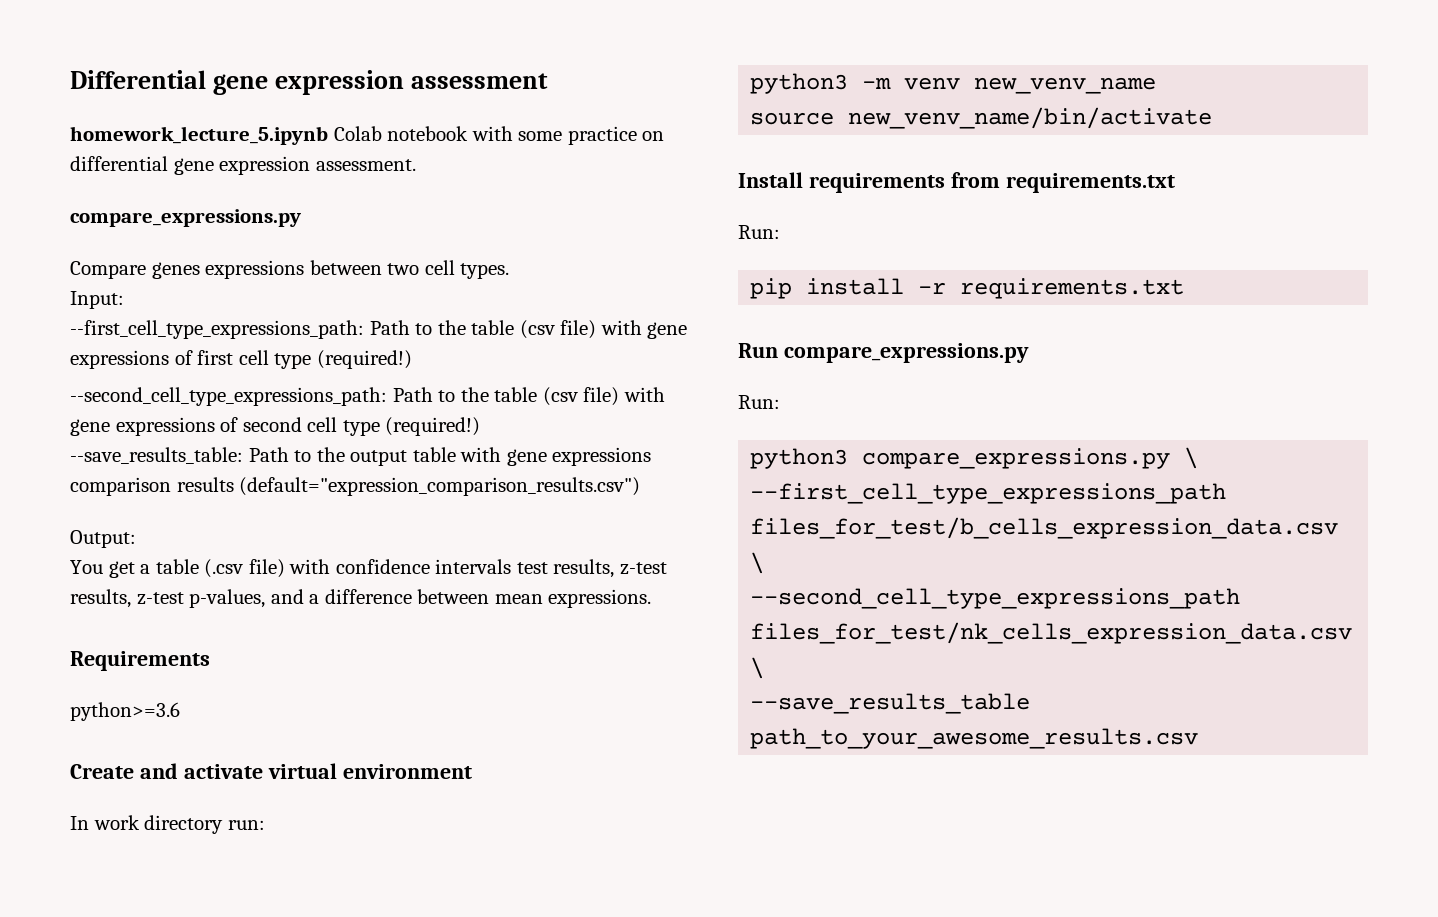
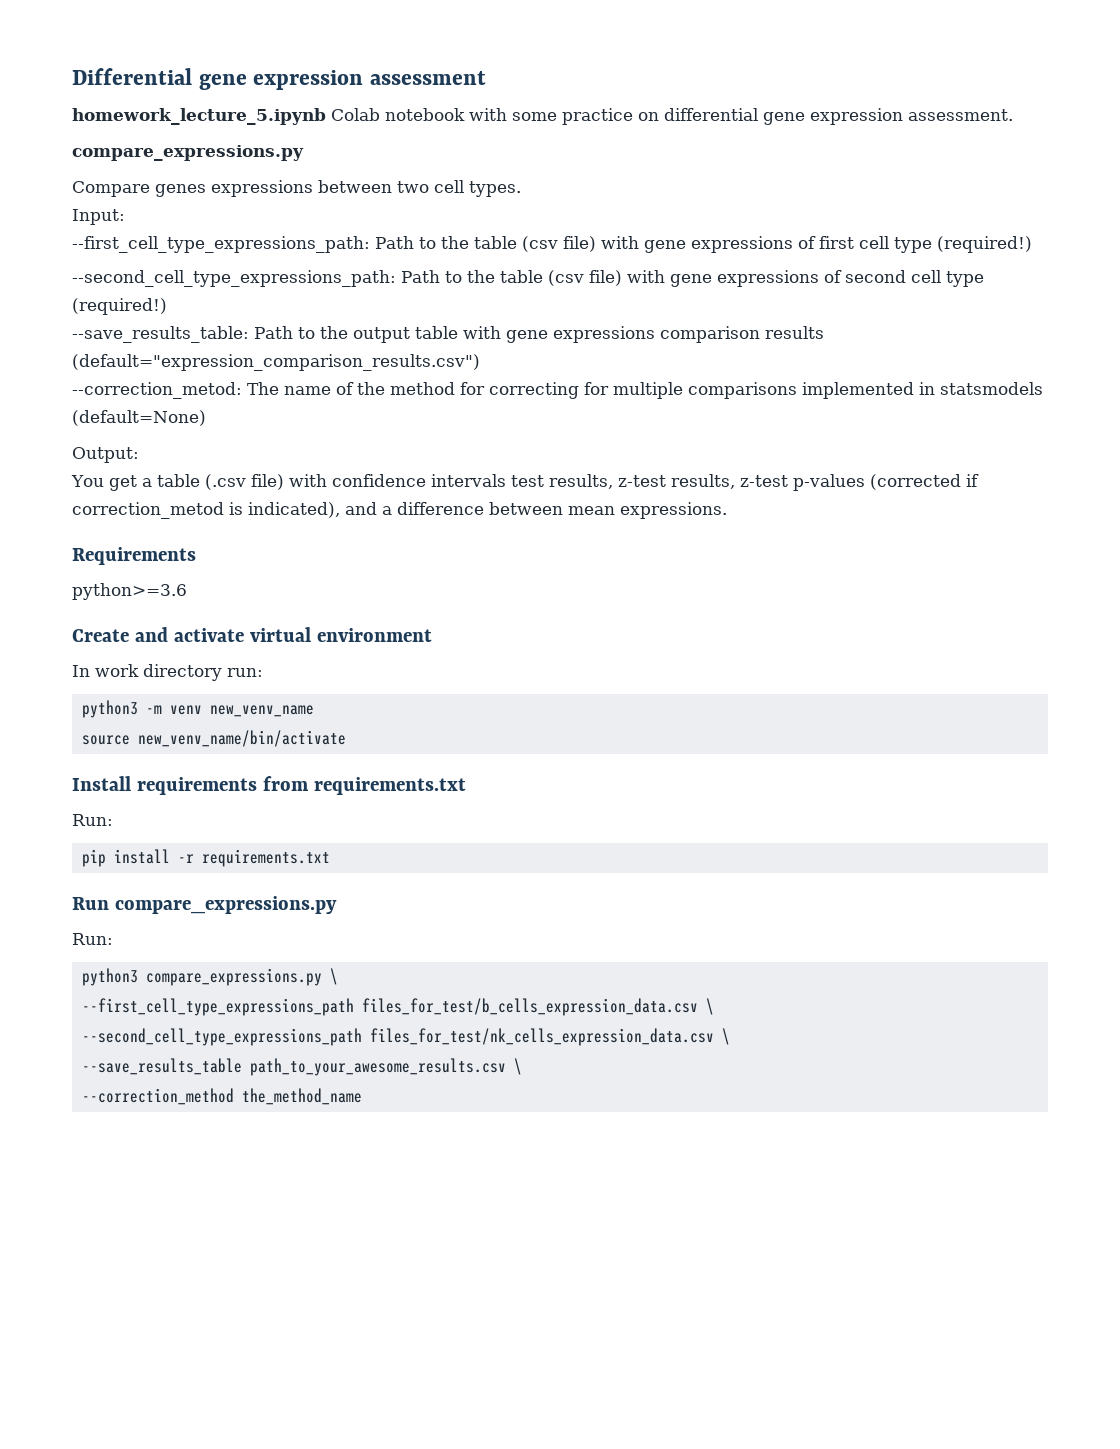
+ --correction_metod: The name of the method for correcting for multiple comparisons implemented in statsmodels (default=None)
- You get a table (.csv file) with confidence intervals test results, z-test results, z-test p-values, and a difference between mean expressions.
+ You get a table (.csv file) with confidence intervals test results, z-test results, z-test p-values (corrected if correction_metod is indicated), and a difference between mean expressions.
- --save_results_table path_to_your_awesome_results.csv
+ --save_results_table path_to_your_awesome_results.csv \
+ --correction_method the_method_name

